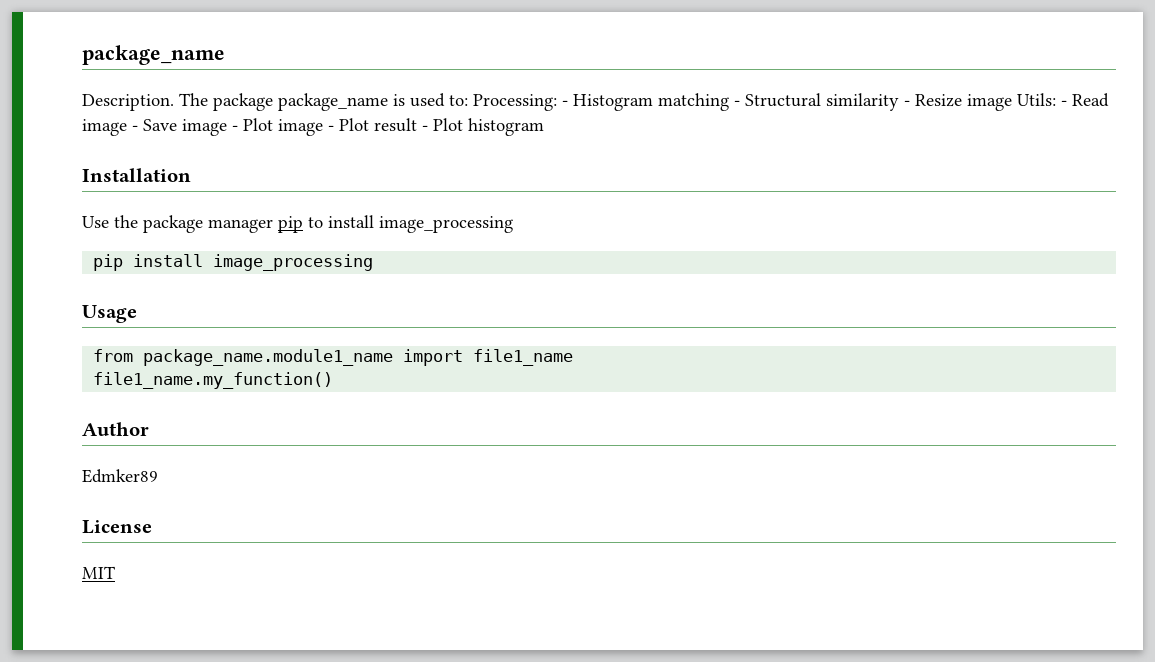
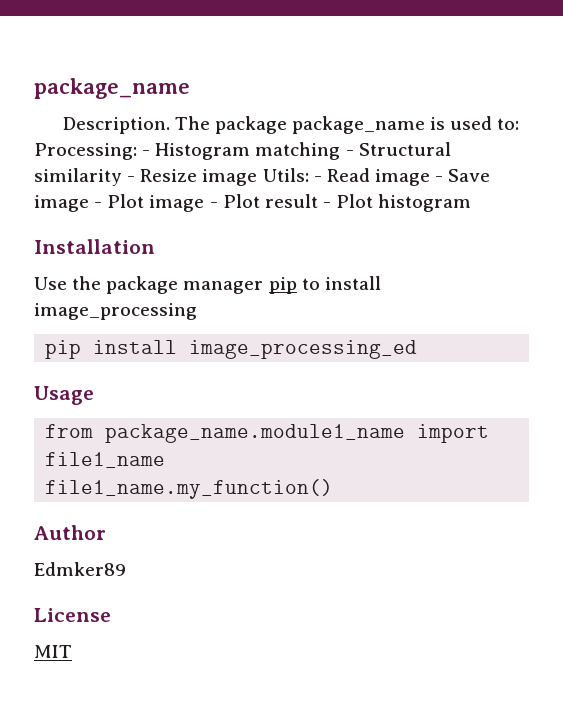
- pip install image_processing
+ pip install image_processing_ed

